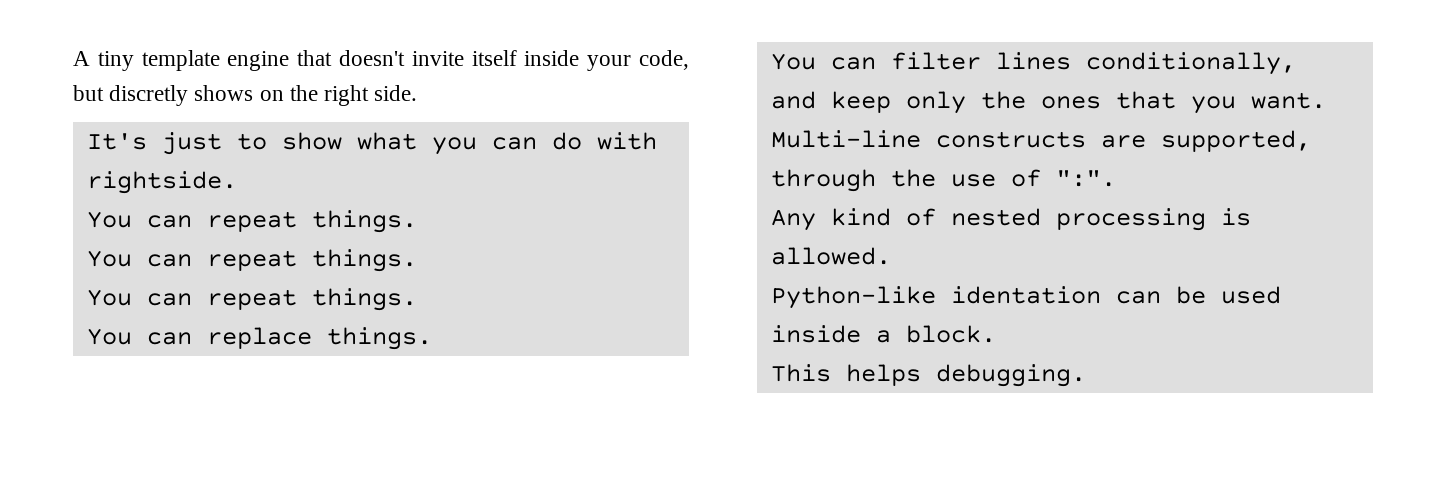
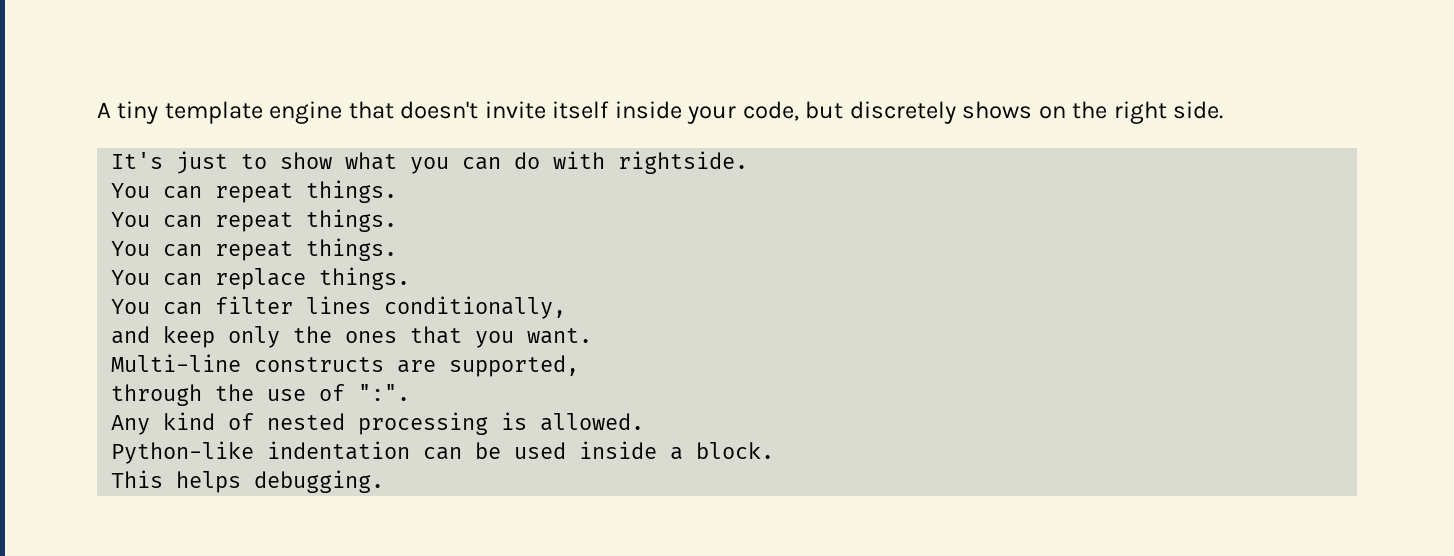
- A tiny template engine that doesn't invite itself inside your code, but discretly shows on the right side.
+ A tiny template engine that doesn't invite itself inside your code, but discretely shows on the right side.
- Python-like identation can be used inside a block.
+ Python-like indentation can be used inside a block.

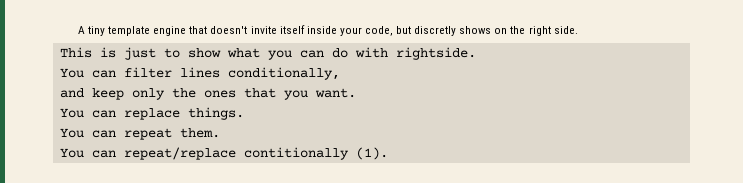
- A tiny template engine that doesn't invite itself inside your code, but discretely shows on the right side.
+ A tiny template engine that doesn't invite itself inside your code, but discretly shows on the right side.
- It's just to show what you can do with rightside.
- You can repeat things.
- You can repeat things.
- You can repeat things.
- You can replace things.
+ This is just to show what you can do with rightside.
- Multi-line constructs are supported,
- through the use of ":".
- Any kind of nested processing is allowed.
- Python-like indentation can be used inside a block.
- This helps debugging.
+ You can replace things.
+ You can repeat them.
+ You can repeat/replace contitionally (1).

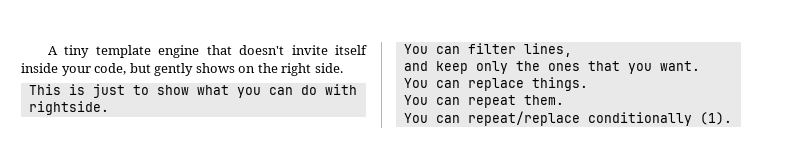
- A tiny template engine that doesn't invite itself inside your code, but discretly shows on the right side.
+ A tiny template engine that doesn't invite itself inside your code, but gently shows on the right side.
- You can filter lines conditionally,
+ You can filter lines,
- You can repeat/replace contitionally (1).
+ You can repeat/replace conditionally (1).

